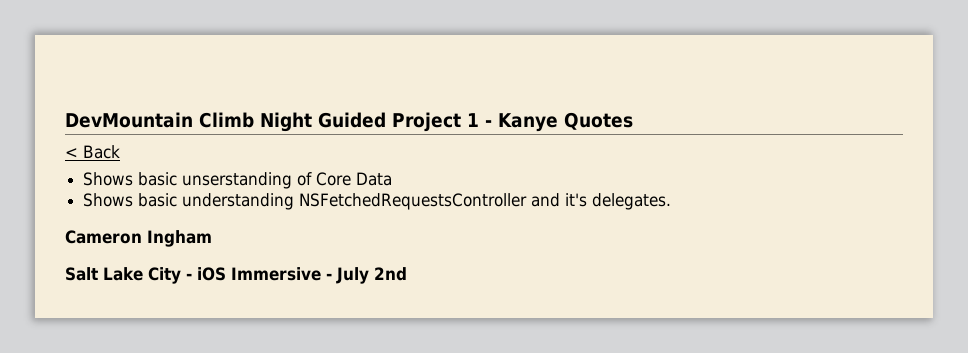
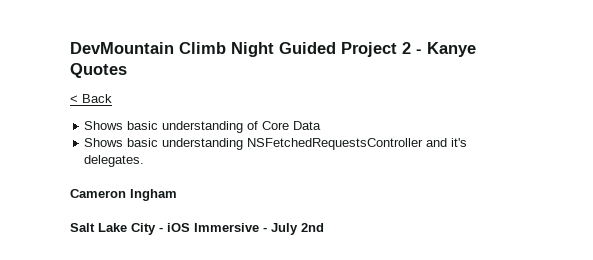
- DevMountain Climb Night Guided Project 1 - Kanye Quotes
+ DevMountain Climb Night Guided Project 2 - Kanye Quotes
- Shows basic unserstanding of Core Data
+ Shows basic understanding of Core Data

